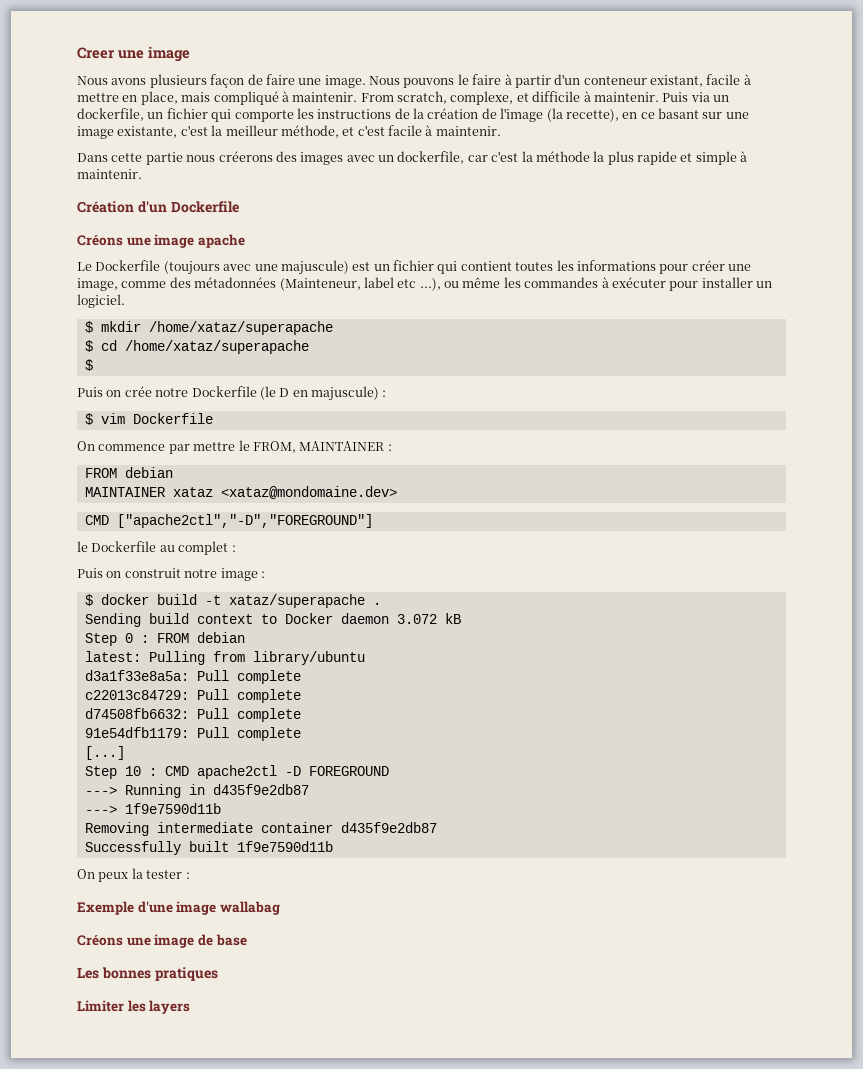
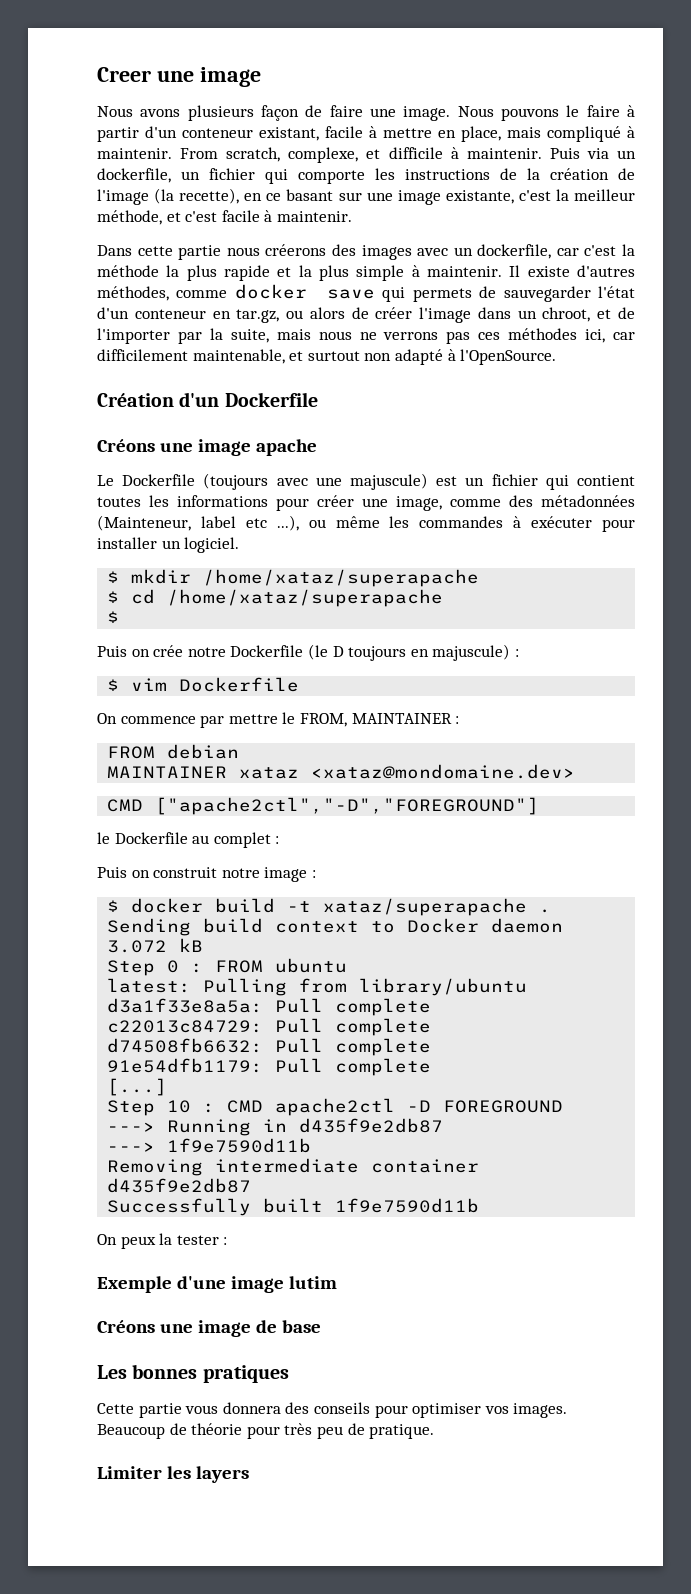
- Dans cette partie nous créerons des images avec un dockerfile, car c'est la méthode la plus rapide et simple à maintenir.
+ Dans cette partie nous créerons des images avec un dockerfile, car c'est la méthode la plus rapide et la plus simple à maintenir. Il existe d'autres méthodes, comme docker save qui permets de sauvegarder l'état d'un conteneur en tar.gz, ou alors de créer l'image dans un chroot, et de l'importer par la suite, mais nous ne verrons pas ces méthodes ici, car difficilement maintenable, et surtout non adapté à l'OpenSource.
- Puis on crée notre Dockerfile (le D en majuscule) :
+ Puis on crée notre Dockerfile (le D toujours en majuscule) :
- Step 0 : FROM debian
+ Step 0 : FROM ubuntu
- Exemple d'une image wallabag
+ Exemple d'une image lutim
+ Cette partie vous donnera des conseils pour optimiser vos images. Beaucoup de théorie pour très peu de pratique.

